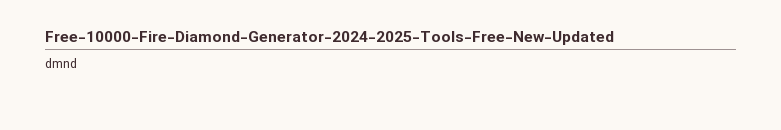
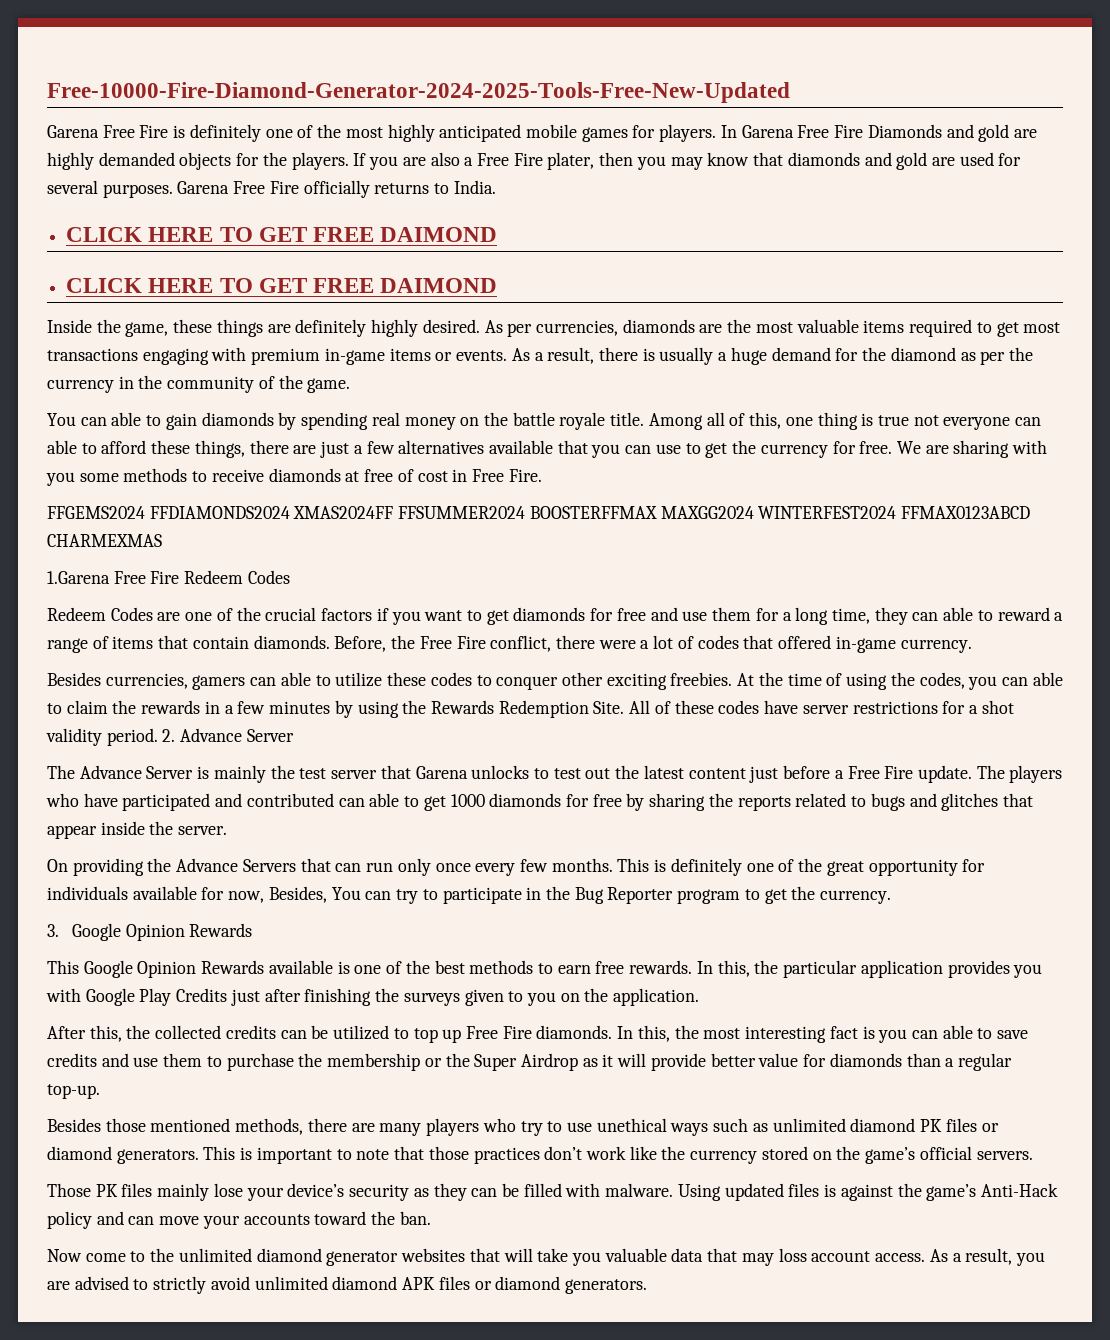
- dmnd
+ Garena Free Fire is definitely one of the most highly anticipated mobile games for players. In Garena Free Fire Diamonds and gold are highly demanded objects for the players. If you are also a Free Fire plater, then you may know that diamonds and gold are used for several purposes. Garena Free Fire officially returns to India.
+ CLICK HERE TO GET FREE DAIMOND
+ CLICK HERE TO GET FREE DAIMOND
+ Inside the game, these things are definitely highly desired. As per currencies, diamonds are the most valuable items required to get most transactions engaging with premium in-game items or events. As a result, there is usually a huge demand for the diamond as per the currency in the community of the game.
+ You can able to gain diamonds by spending real money on the battle royale title. Among all of this, one thing is true not everyone can able to afford these things, there are just a few alternatives available that you can use to get the currency for free. We are sharing with you some methods to receive diamonds at free of cost in Free Fire.
+ FFGEMS2024 FFDIAMONDS2024 XMAS2024FF FFSUMMER2024 BOOSTERFFMAX MAXGG2024 WINTERFEST2024 FFMAX0123ABCD CHARMEXMAS
+ 1.Garena Free Fire Redeem Codes
+ Redeem Codes are one of the crucial factors if you want to get diamonds for free and use them for a long time, they can able to reward a range of items that contain diamonds. Before, the Free Fire conflict, there were a lot of codes that offered in-game currency.
+ Besides currencies, gamers can able to utilize these codes to conquer other exciting freebies. At the time of using the codes, you can able to claim the rewards in a few minutes by using the Rewards Redemption Site. All of these codes have server restrictions for a shot validity period. 2. Advance Server
+ The Advance Server is mainly the test server that Garena unlocks to test out the latest content just before a Free Fire update. The players who have participated and contributed can able to get 1000 diamonds for free by sharing the reports related to bugs and glitches that appear inside the server.
+ On providing the Advance Servers that can run only once every few months. This is definitely one of the great opportunity for individuals available for now, Besides, You can try to participate in the Bug Reporter program to get the currency.
+ 3. Google Opinion Rewards
+ This Google Opinion Rewards available is one of the best methods to earn free rewards. In this, the particular application provides you with Google Play Credits just after finishing the surveys given to you on the application.
+ After this, the collected credits can be utilized to top up Free Fire diamonds. In this, the most interesting fact is you can able to save credits and use them to purchase the membership or the Super Airdrop as it will provide better value for diamonds than a regular top-up.
+ Besides those mentioned methods, there are many players who try to use unethical ways such as unlimited diamond PK files or diamond generators. This is important to note that those practices don’t work like the currency stored on the game’s official servers.
+ Those PK files mainly lose your device’s security as they can be filled with malware. Using updated files is against the game’s Anti-Hack policy and can move your accounts toward the ban.
+ Now come to the unlimited diamond generator websites that will take you valuable data that may loss account access. As a result, you are advised to strictly avoid unlimited diamond APK files or diamond generators.

